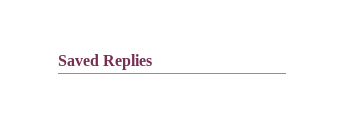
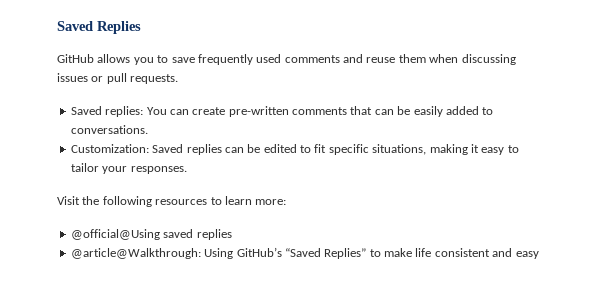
+ GitHub allows you to save frequently used comments and reuse them when discussing issues or pull requests.
+ Saved replies: You can create pre-written comments that can be easily added to conversations.
+ Customization: Saved replies can be edited to fit specific situations, making it easy to tailor your responses.
+ Visit the following resources to learn more:
+ @official@Using saved replies
+ @article@Walkthrough: Using GitHub’s “Saved Replies” to make life consistent and easy

